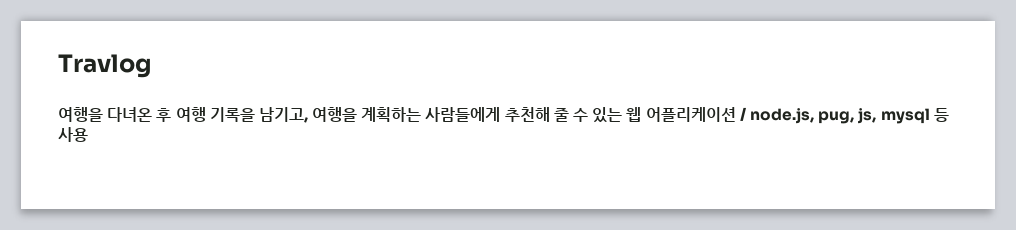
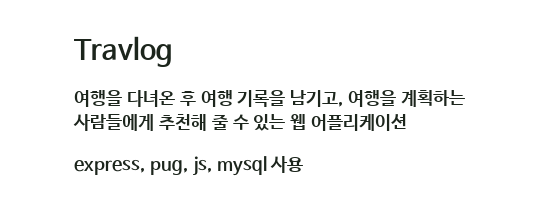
- 여행을 다녀온 후 여행 기록을 남기고, 여행을 계획하는 사람들에게 추천해 줄 수 있는 웹 어플리케이션 / node.js, pug, js, mysql 등 사용
+ 여행을 다녀온 후 여행 기록을 남기고, 여행을 계획하는 사람들에게 추천해 줄 수 있는 웹 어플리케이션
+ express, pug, js, mysql 사용

